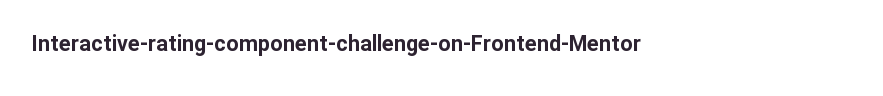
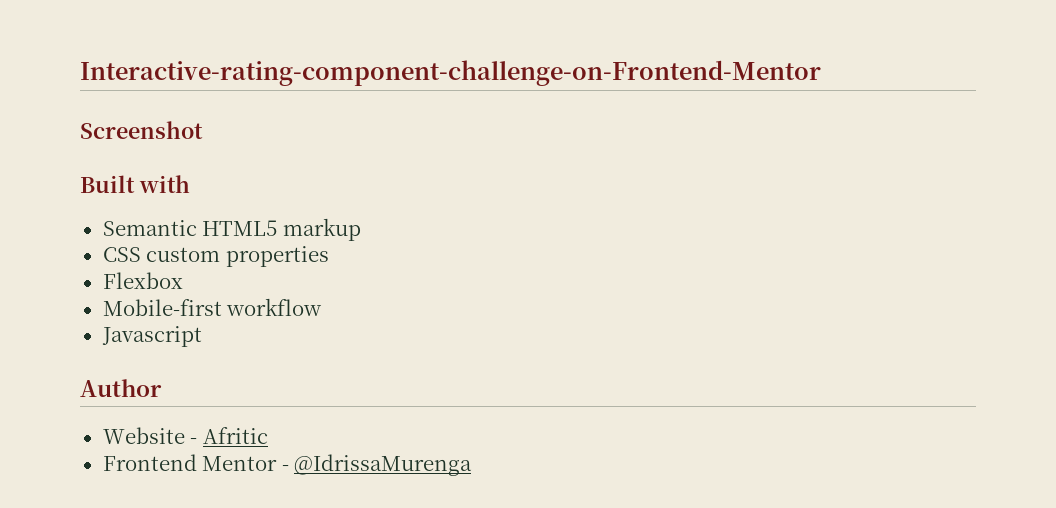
+ Screenshot
+ Built with
+ Semantic HTML5 markup
+ CSS custom properties
+ Flexbox
+ Mobile-first workflow
+ Javascript
+ Author
+ Website - Afritic
+ Frontend Mentor - @IdrissaMurenga

